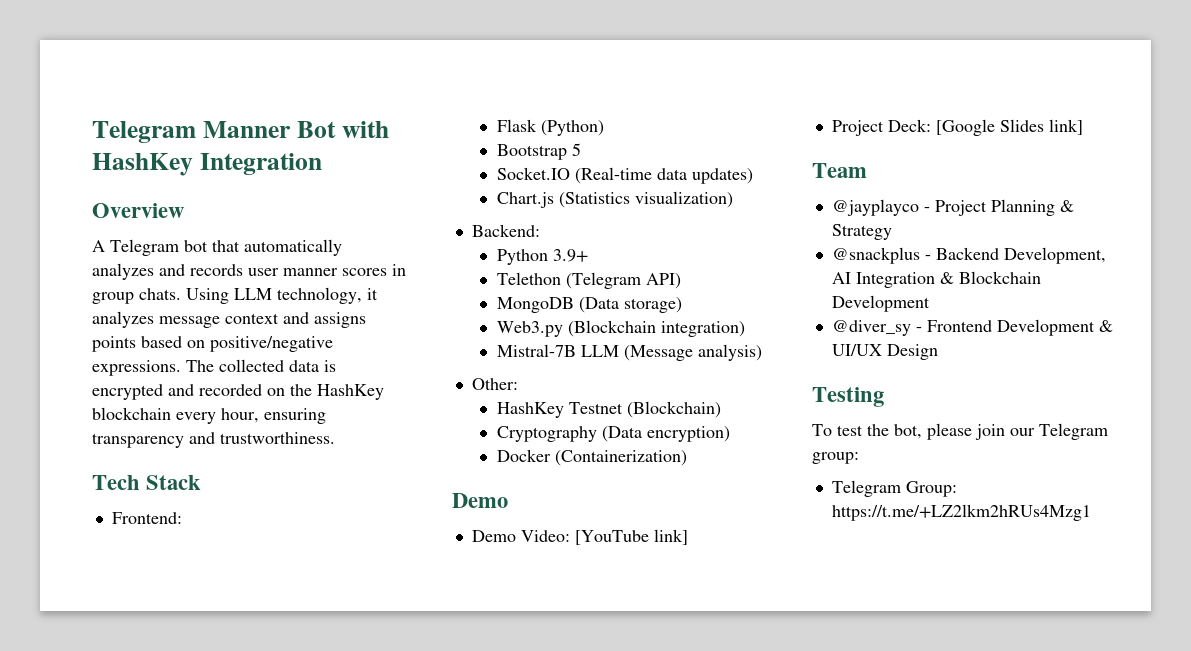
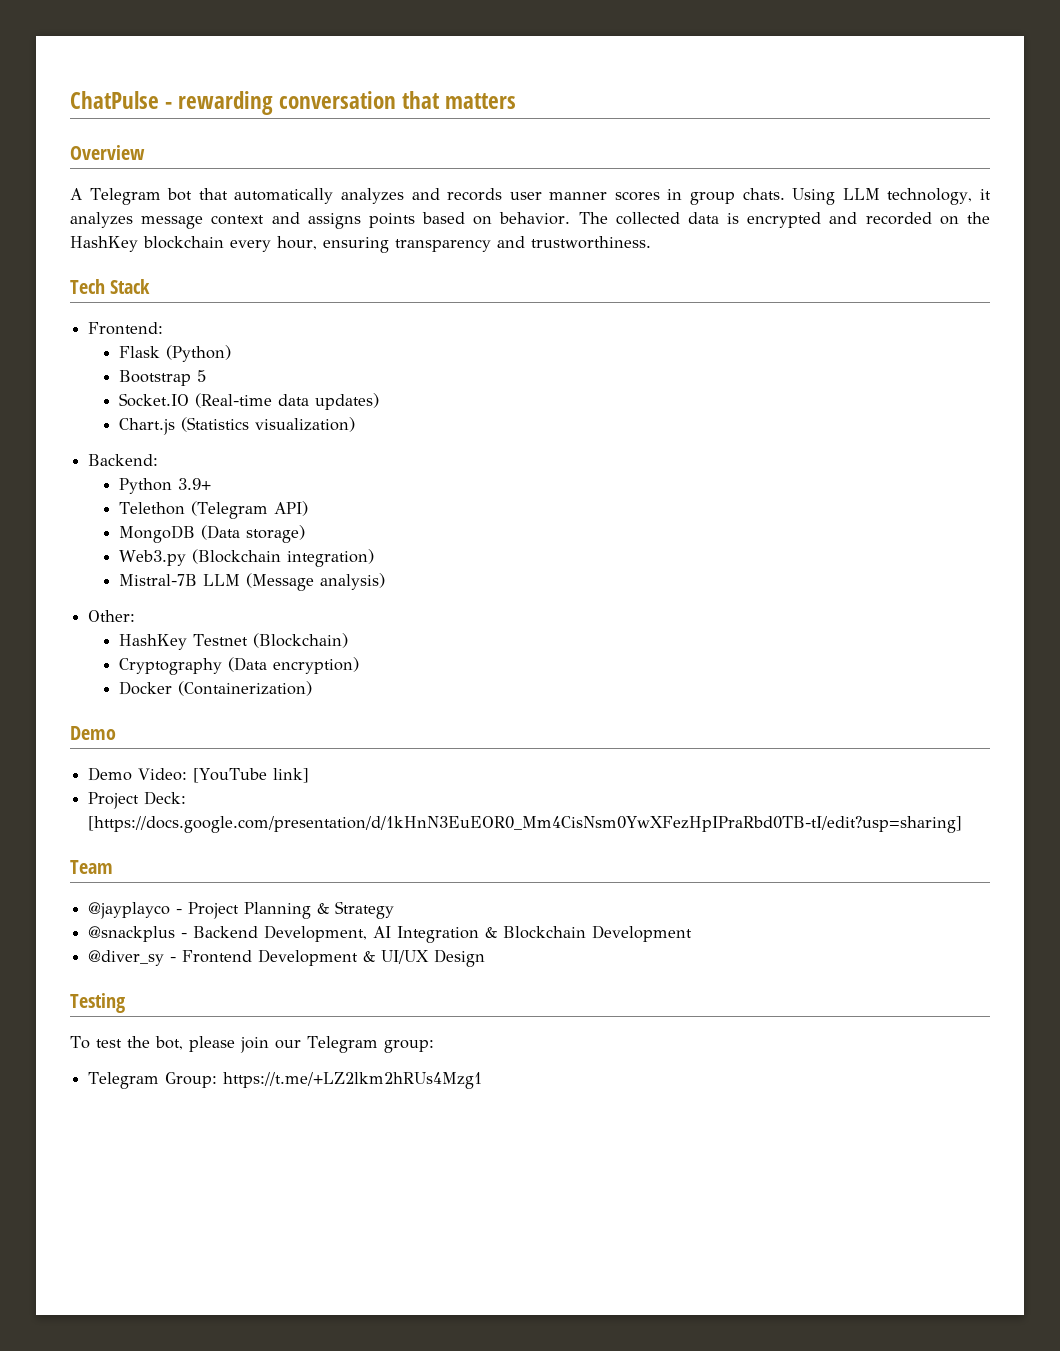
- Telegram Manner Bot with HashKey Integration
+ ChatPulse - rewarding conversation that matters
- Using LLM technology, it analyzes message context and assigns points based on positive/negative expressions.
+ Using LLM technology, it analyzes message context and assigns points based on behavior.
- Project Deck: [Google Slides link]
+ Project Deck: [https://docs.google.com/presentation/d/1kHnN3EuEOR0_Mm4CisNsm0YwXFezHpIPraRbd0TB-tI/edit?usp=sharing]

